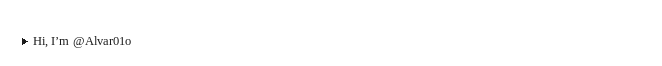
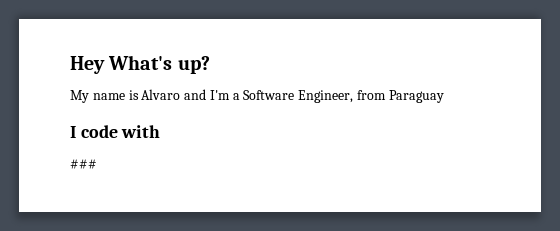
- Hi, I’m @Alvar01o
+ Hey What's up?
+ My name is Alvaro and I'm a Software Engineer, from Paraguay
+ I code with
+ ###

